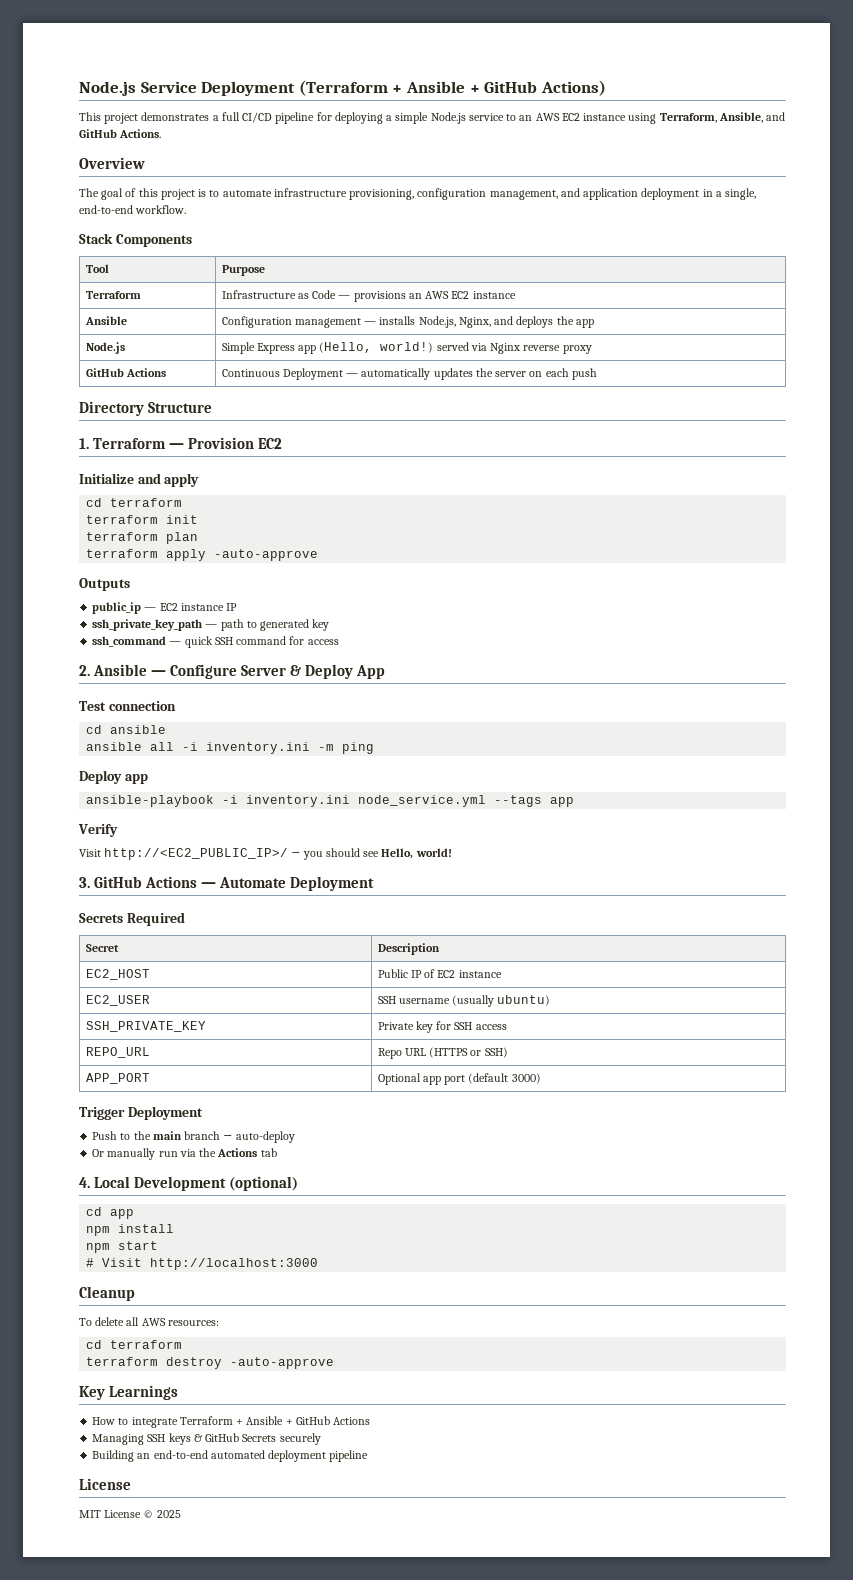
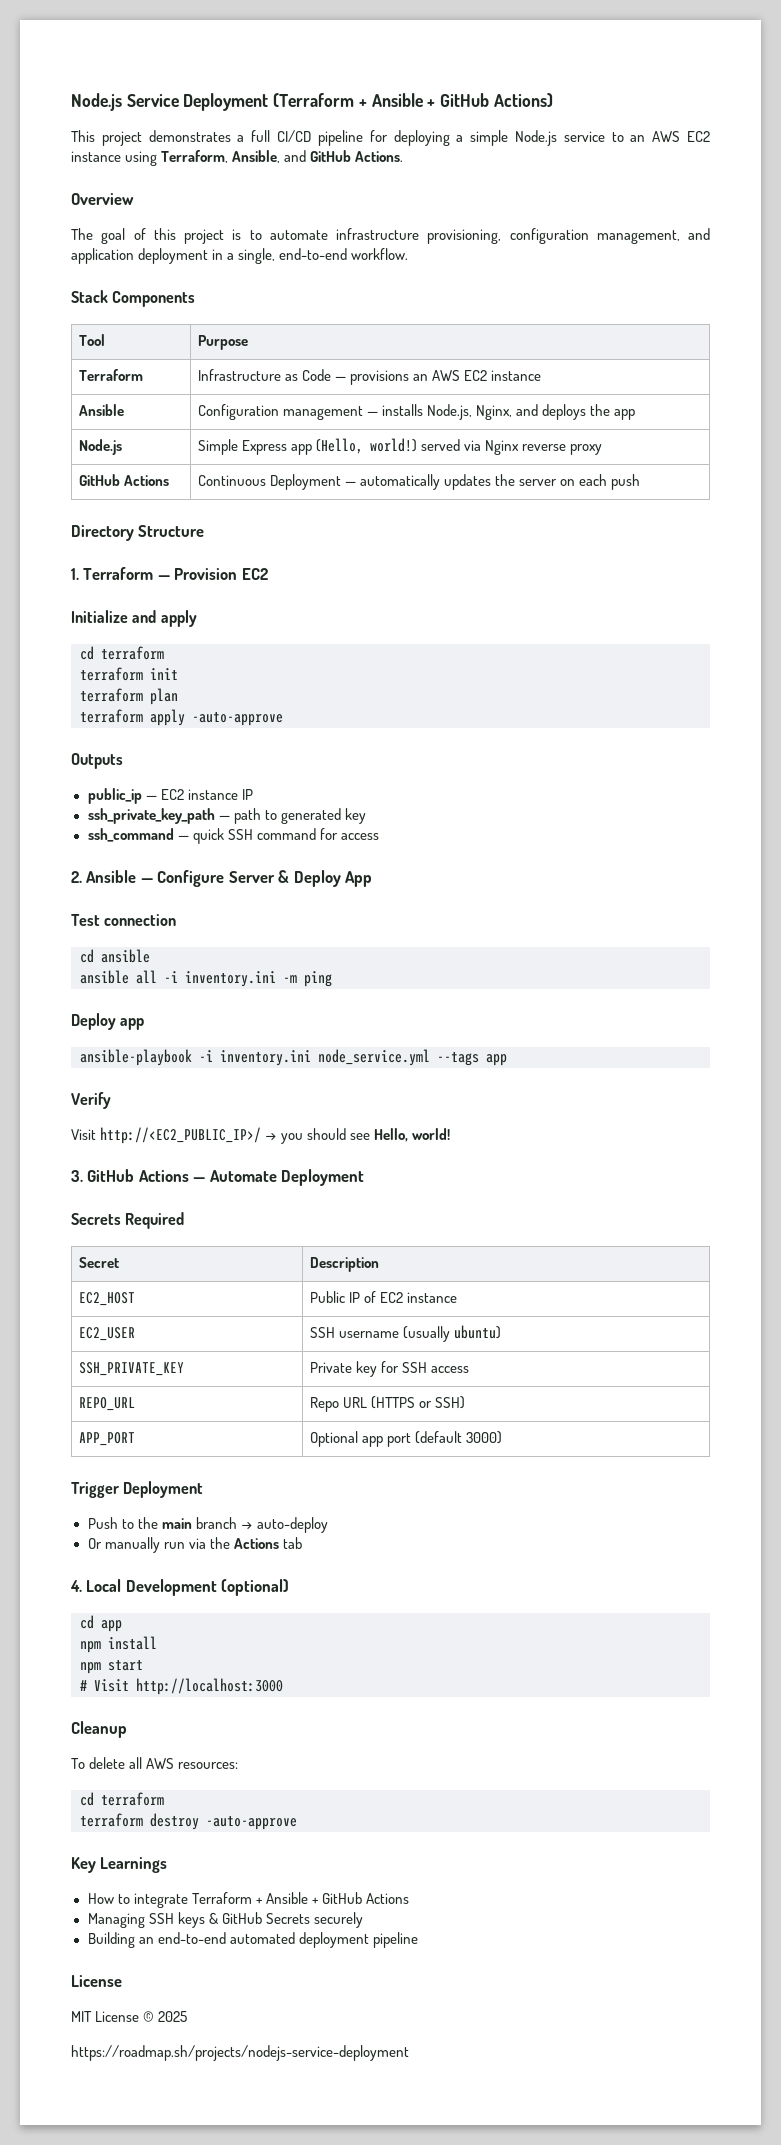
+ https://roadmap.sh/projects/nodejs-service-deployment

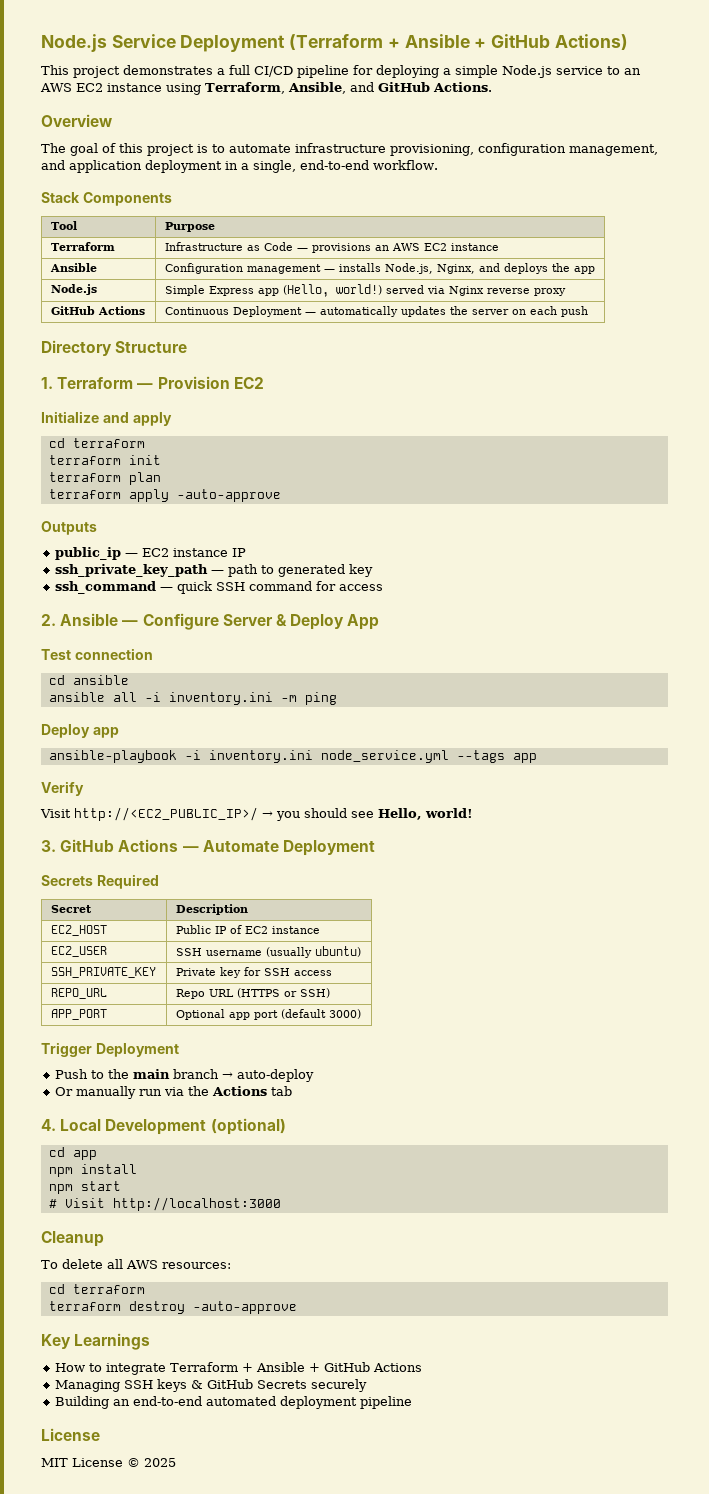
- https://roadmap.sh/projects/nodejs-service-deployment

